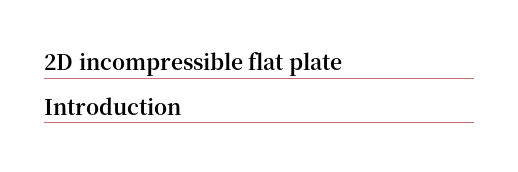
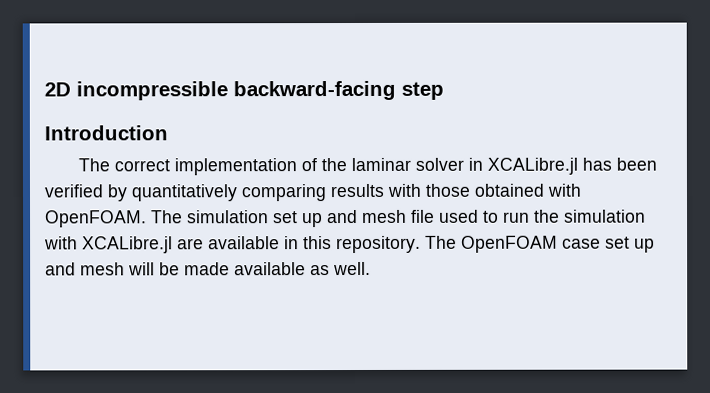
- 2D incompressible flat plate
+ 2D incompressible backward-facing step
+ The correct implementation of the laminar solver in XCALibre.jl has been verified by quantitatively comparing results with those obtained with OpenFOAM. The simulation set up and mesh file used to run the simulation with XCALibre.jl are available in this repository. The OpenFOAM case set up and mesh will be made available as well.

